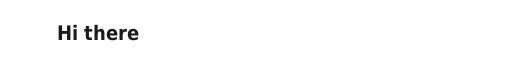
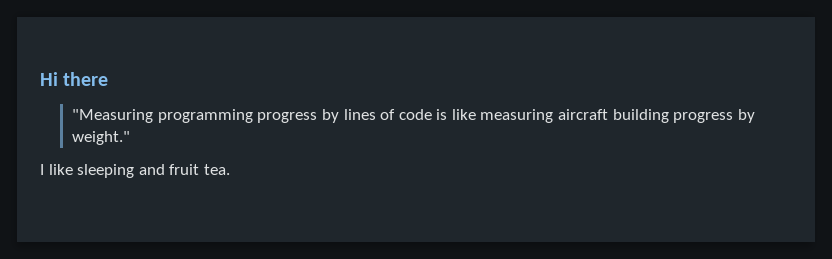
+ "Measuring programming progress by lines of code is like measuring aircraft building progress by weight."
+ I like sleeping and fruit tea.

